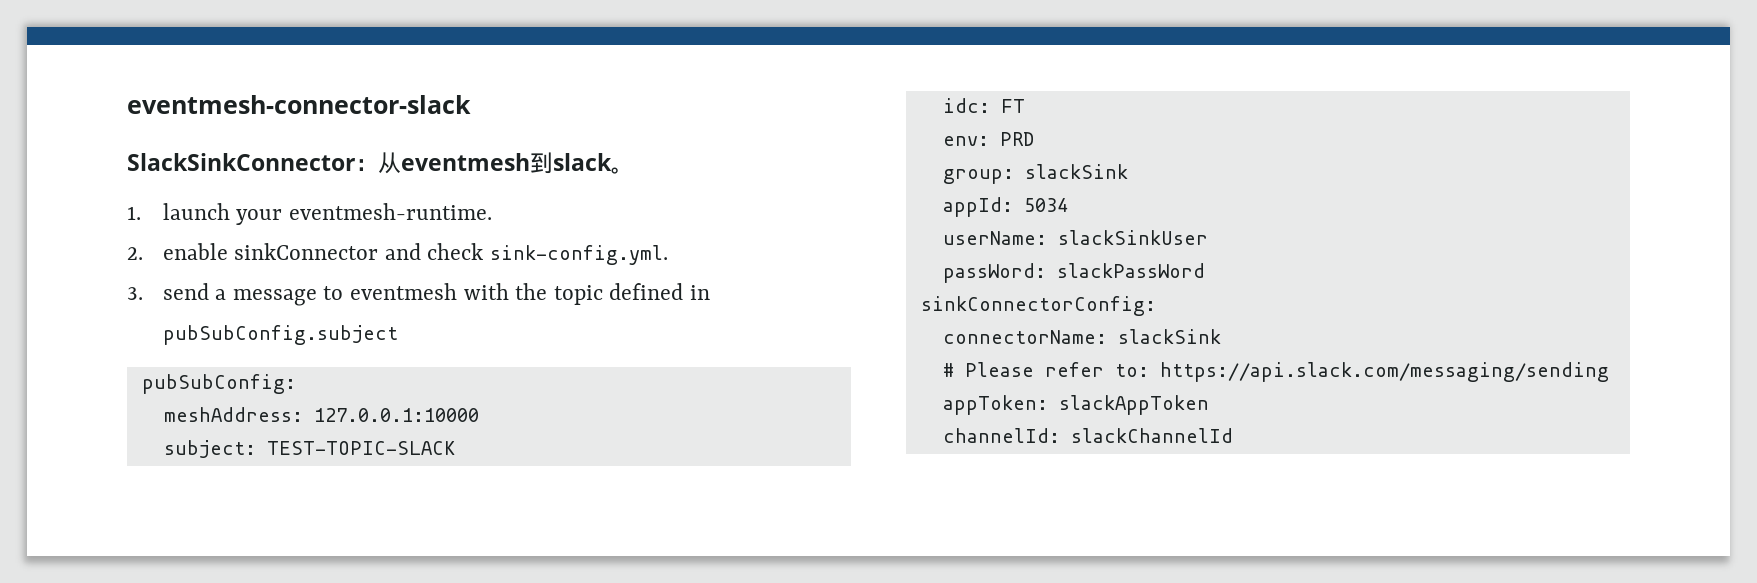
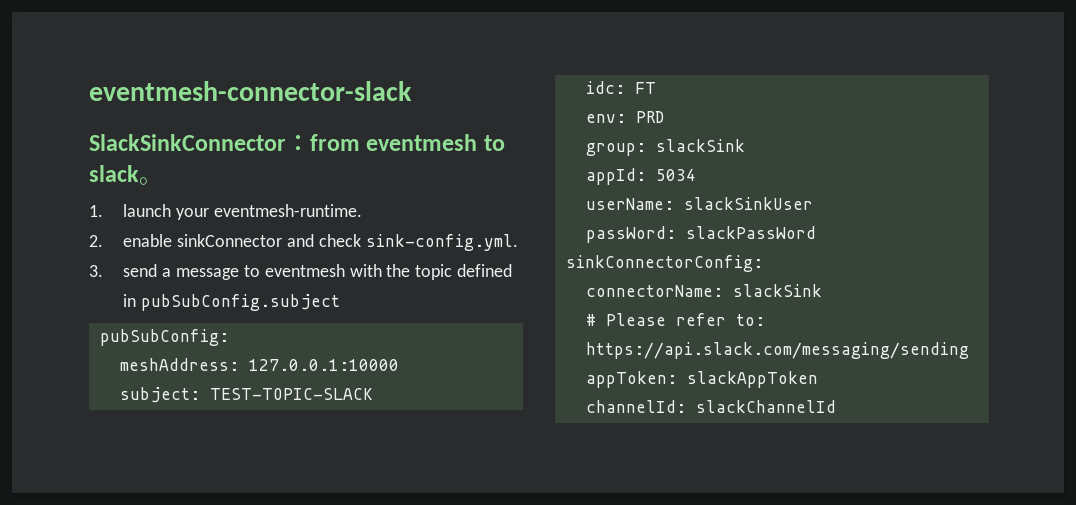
- SlackSinkConnector：从eventmesh到slack。
+ SlackSinkConnector：from eventmesh to slack。

